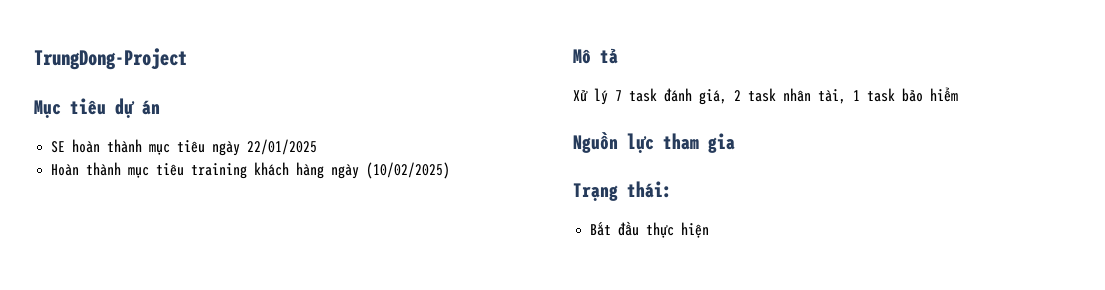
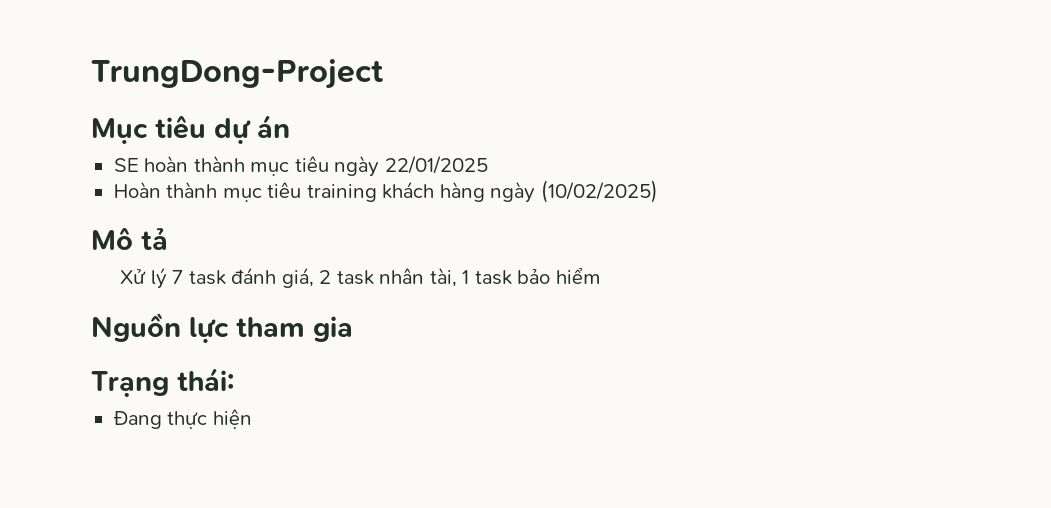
- Bắt đầu thực hiện
+ Đang thực hiện

